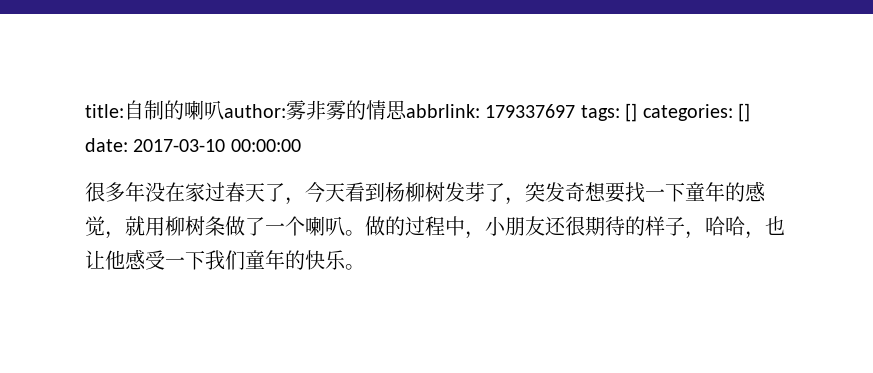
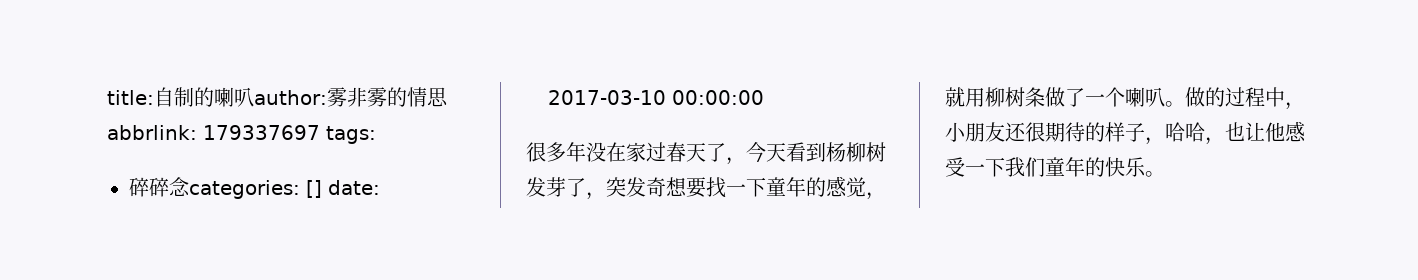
- title:自制的喇叭author:雾非雾的情思abbrlink: 179337697 tags: [] categories: [] date: 2017-03-10 00:00:00
+ title:自制的喇叭author:雾非雾的情思abbrlink: 179337697 tags:
+ 碎碎念categories: [] date: 2017-03-10 00:00:00

